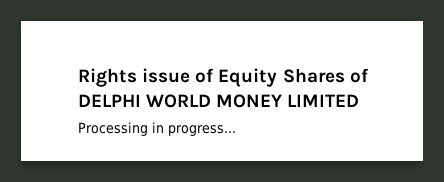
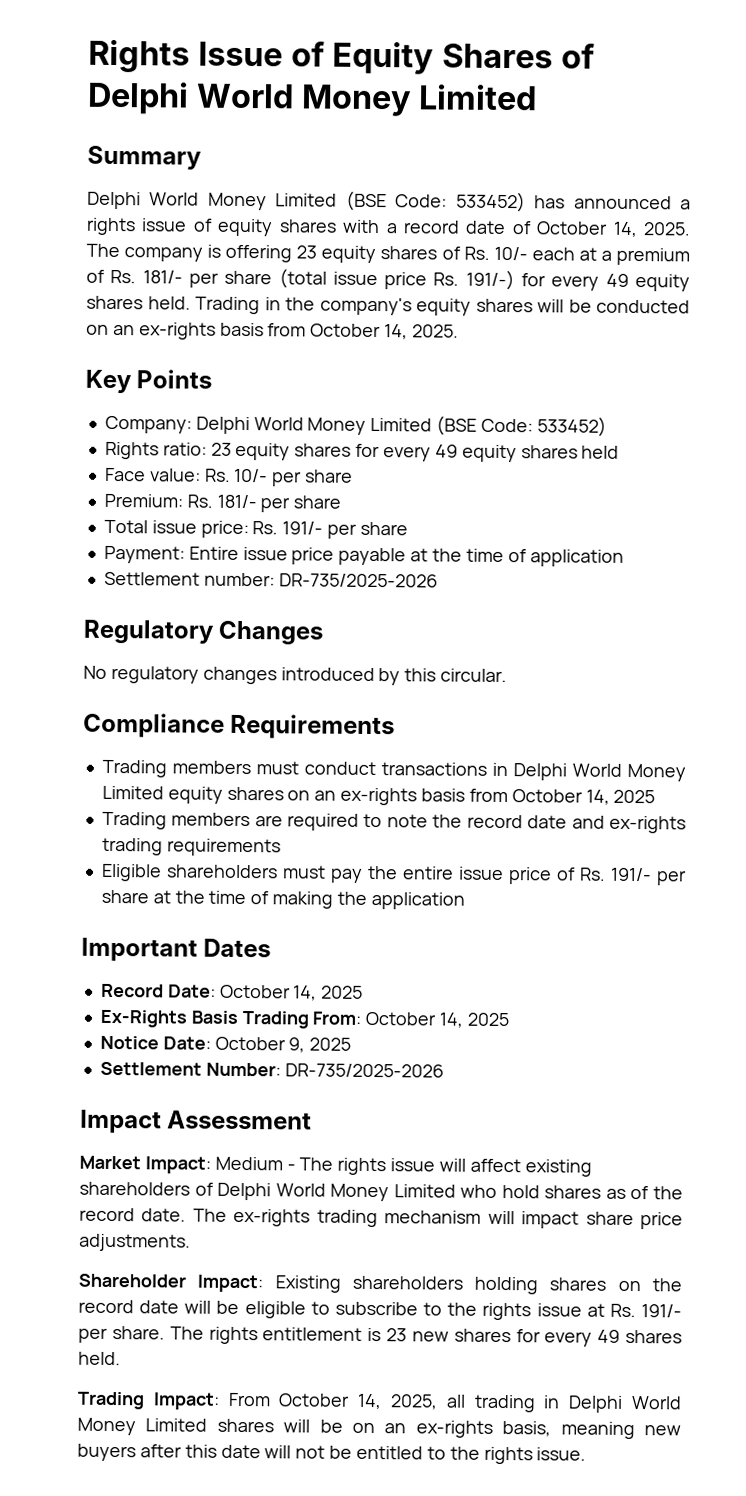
- Rights issue of Equity Shares of DELPHI WORLD MONEY LIMITED
- Processing in progress...
+ Rights Issue of Equity Shares of Delphi World Money Limited
+ Summary
+ Delphi World Money Limited (BSE Code: 533452) has announced a rights issue of equity shares with a record date of October 14, 2025. The company is offering 23 equity shares of Rs. 10/- each at a premium of Rs. 181/- per share (total issue price Rs. 191/-) for every 49 equity shares held. Trading in the company's equity shares will be conducted on an ex-rights basis from October 14, 2025.
+ Key Points
+ Company: Delphi World Money Limited (BSE Code: 533452)
+ Rights ratio: 23 equity shares for every 49 equity shares held
+ Face value: Rs. 10/- per share
+ Premium: Rs. 181/- per share
+ Total issue price: Rs. 191/- per share
+ Payment: Entire issue price payable at the time of application
+ Settlement number: DR-735/2025-2026
+ Regulatory Changes
+ No regulatory changes introduced by this circular.
+ Compliance Requirements
+ Trading members must conduct transactions in Delphi World Money Limited equity shares on an ex-rights basis from October 14, 2025
+ Trading members are required to note the record date and ex-rights trading requirements
+ Eligible shareholders must pay the entire issue price of Rs. 191/- per share at the time of making the application
+ Important Dates
+ Record Date: October 14, 2025
+ Ex-Rights Basis Trading From: October 14, 2025
+ Notice Date: October 9, 2025
+ Settlement Number: DR-735/2025-2026
+ Impact Assessment
+ Market Impact: Medium - The rights issue will affect existing shareholders of Delphi World Money Limited who hold shares as of the record date. The ex-rights trading mechanism will impact share price adjustments.
+ Shareholder Impact: Existing shareholders holding shares on the record date will be eligible to subscribe to the rights issue at Rs. 191/- per share. The rights entitlement is 23 new shares for every 49 shares held.
+ Trading Impact: From October 14, 2025, all trading in Delphi World Money Limited shares will be on an ex-rights basis, meaning new buyers after this date will not be entitled to the rights issue.

